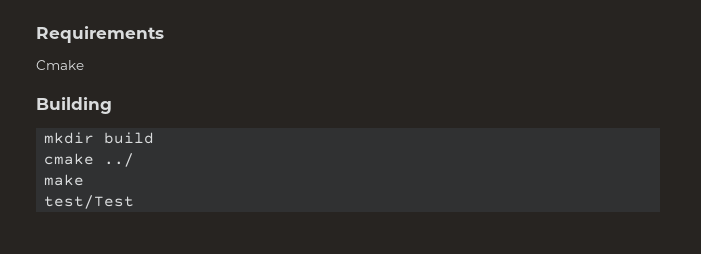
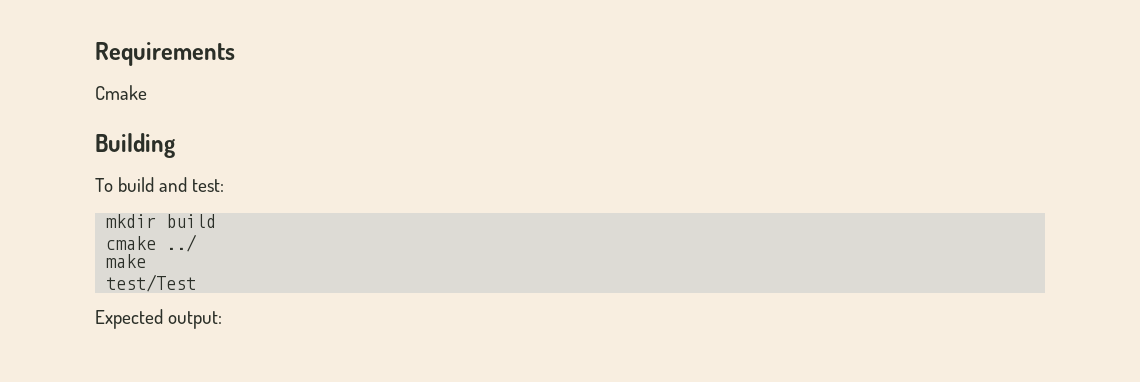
+ To build and test:
+ Expected output:

